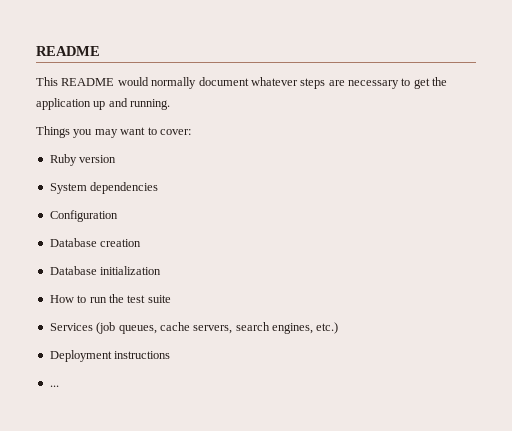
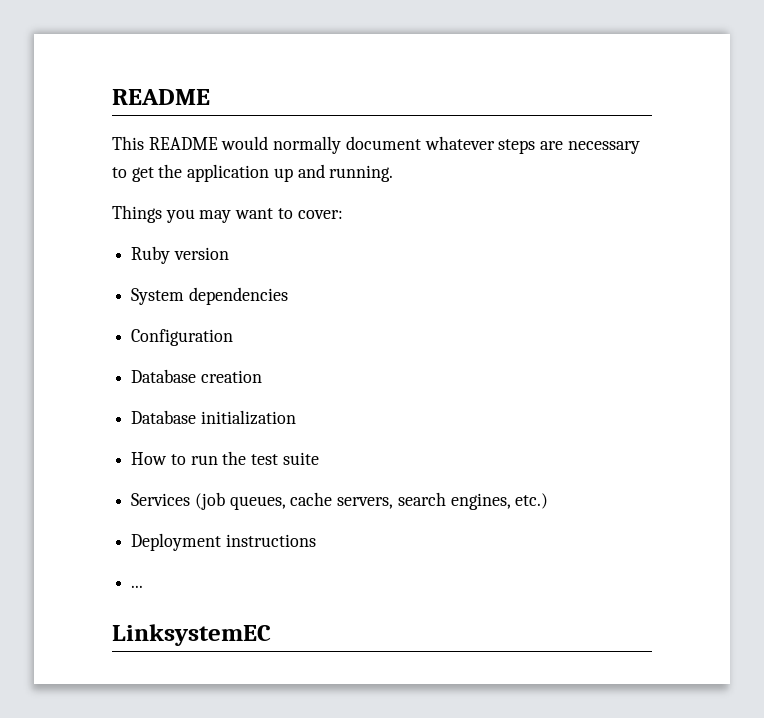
+ LinksystemEC

